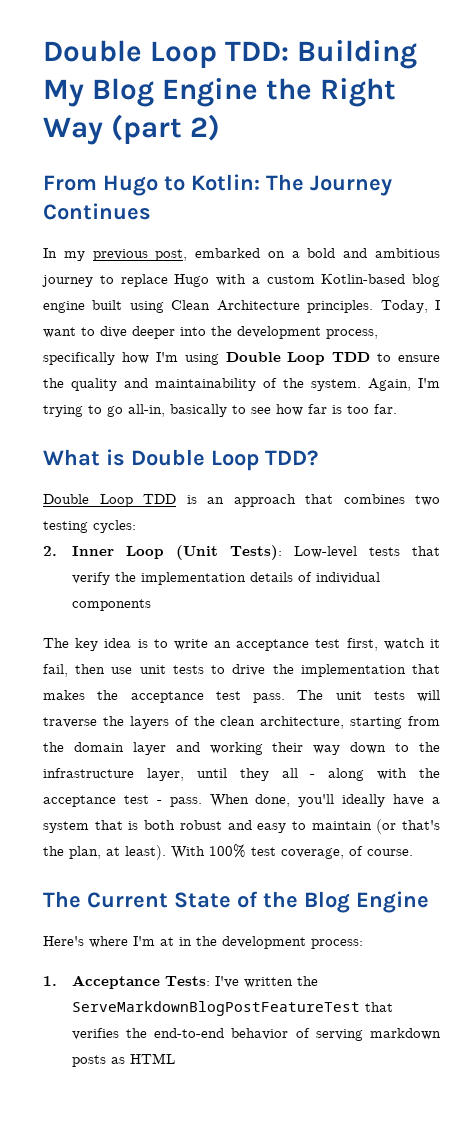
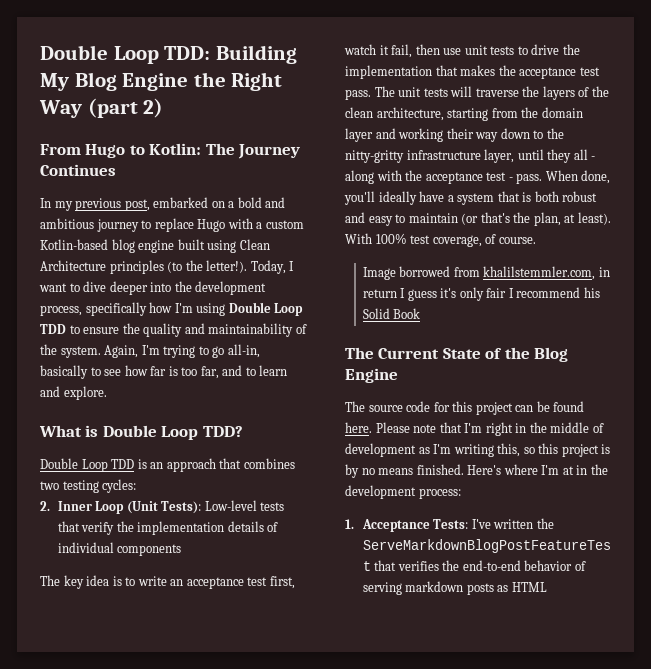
- In my previous post, embarked on a bold and ambitious journey to replace Hugo with a custom Kotlin-based blog engine built using Clean Architecture principles.
+ In my previous post, embarked on a bold and ambitious journey to replace Hugo with a custom Kotlin-based blog engine built using Clean Architecture principles (to the letter!).
- Again, I'm trying to go all-in, basically to see how far is too far.
+ Again, I'm trying to go all-in, basically to see how far is too far, and to learn and explore.
- The unit tests will traverse the layers of the clean architecture, starting from the domain layer and working their way down to the infrastructure layer, until they all - along with the acceptance test - pass.
+ The unit tests will traverse the layers of the clean architecture, starting from the domain layer and working their way down to the nitty-gritty infrastructure layer, until they all - along with the acceptance test - pass.
+ Image borrowed from khalilstemmler.com, in return I guess it's only fair I recommend his Solid Book
+ The source code for this project can be found here. Please note that I'm right in the middle of development as I'm writing this, so this project is by no means finished.

